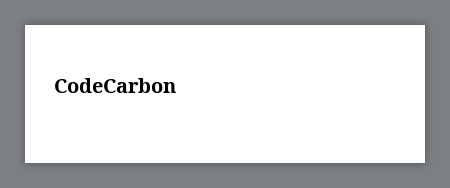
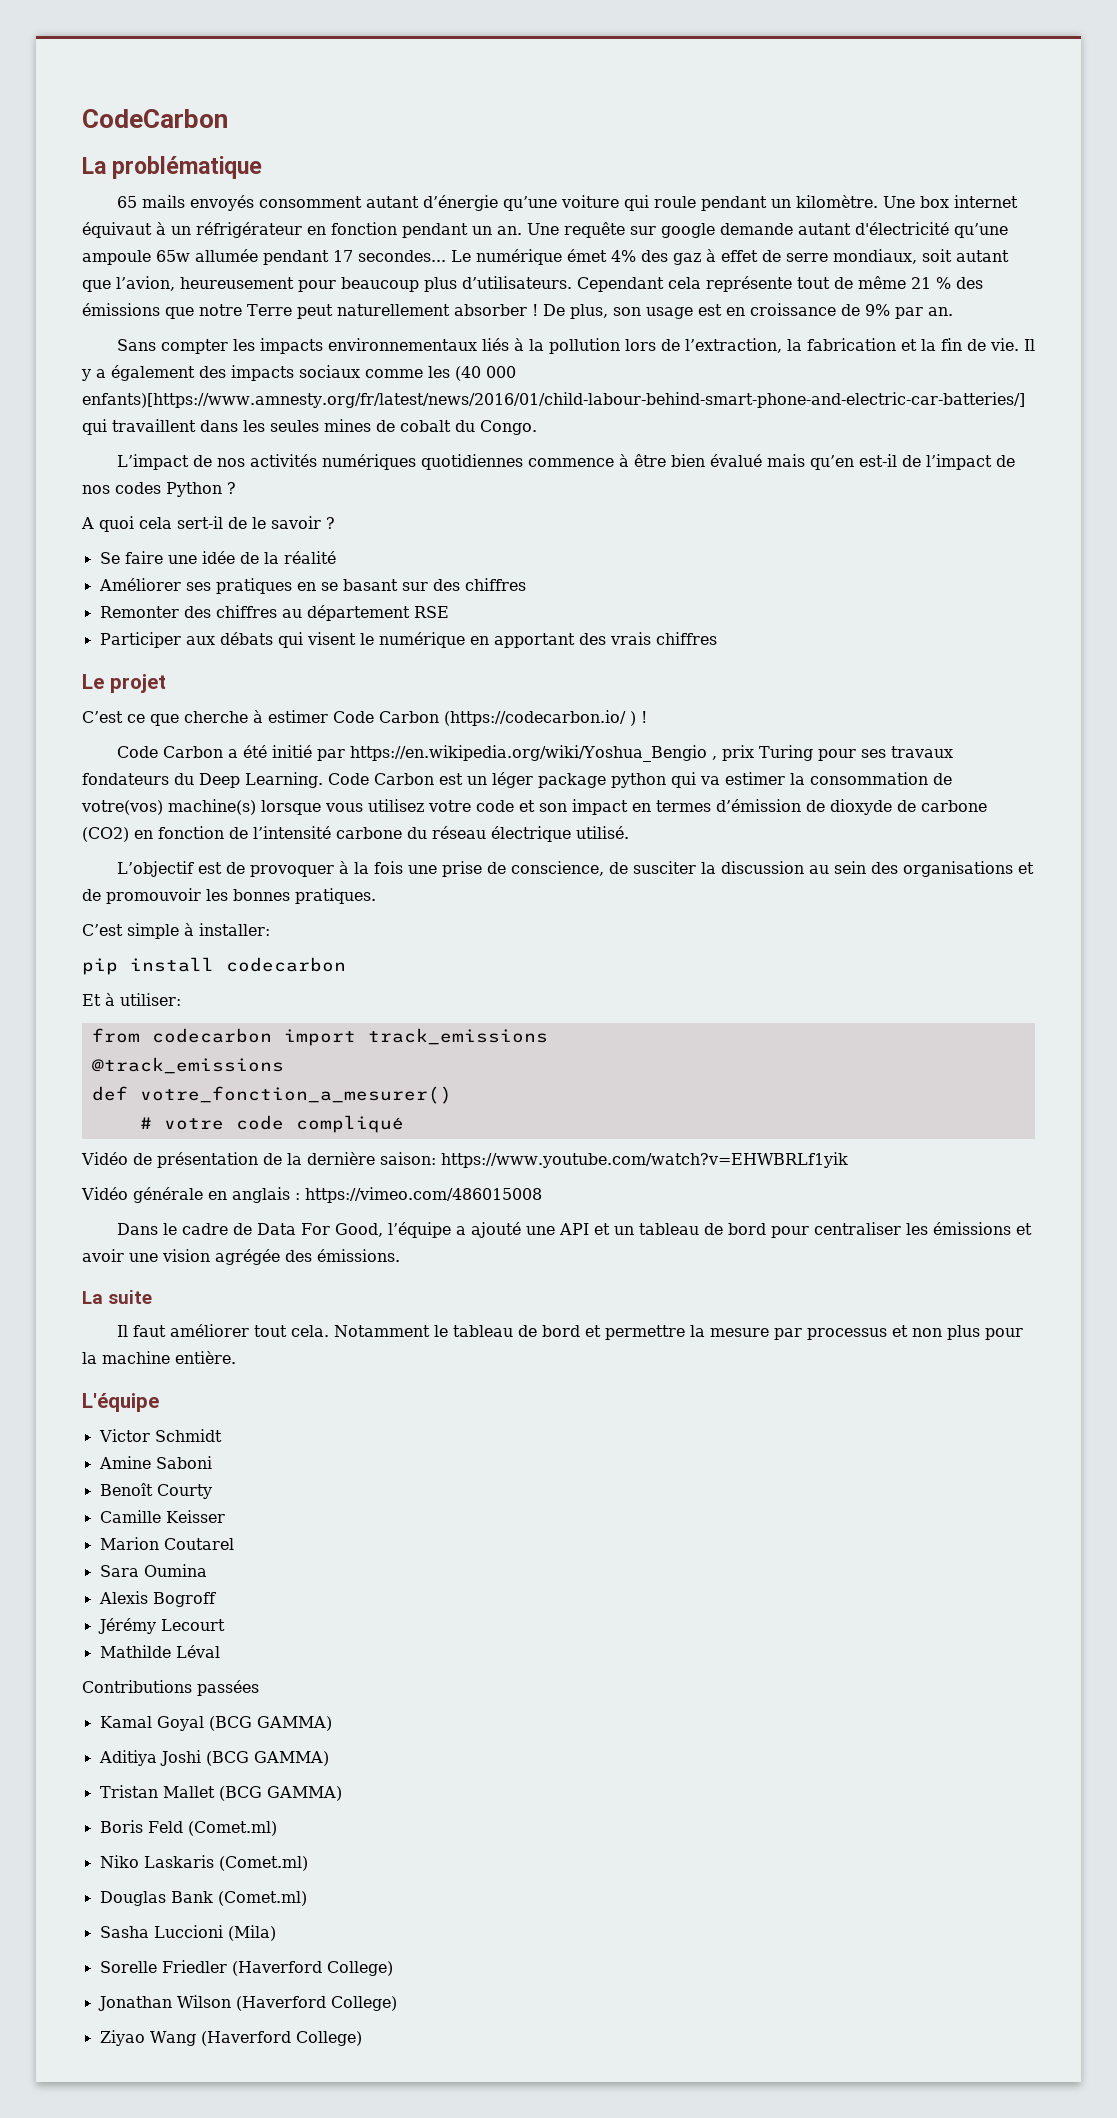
+ La problématique
+ 65 mails envoyés consomment autant d’énergie qu’une voiture qui roule pendant un kilomètre. Une box internet équivaut à un réfrigérateur en fonction pendant un an. Une requête sur google demande autant d'électricité qu’une ampoule 65w allumée pendant 17 secondes... Le numérique émet 4% des gaz à effet de serre mondiaux, soit autant que l’avion, heureusement pour beaucoup plus d’utilisateurs. Cependant cela représente tout de même 21 % des émissions que notre Terre peut naturellement absorber ! De plus, son usage est en croissance de 9% par an.
+ Sans compter les impacts environnementaux liés à la pollution lors de l’extraction, la fabrication et la fin de vie. Il y a également des impacts sociaux comme les (40 000 enfants)[https://www.amnesty.org/fr/latest/news/2016/01/child-labour-behind-smart-phone-and-electric-car-batteries/] qui travaillent dans les seules mines de cobalt du Congo.
+ L’impact de nos activités numériques quotidiennes commence à être bien évalué mais qu’en est-il de l’impact de nos codes Python ?
+ A quoi cela sert-il de le savoir ?
+ Se faire une idée de la réalité
+ Améliorer ses pratiques en se basant sur des chiffres
+ Remonter des chiffres au département RSE
+ Participer aux débats qui visent le numérique en apportant des vrais chiffres
+ Le projet
+ C’est ce que cherche à estimer Code Carbon (https://codecarbon.io/ ) !
+ Code Carbon a été initié par https://en.wikipedia.org/wiki/Yoshua_Bengio , prix Turing pour ses travaux fondateurs du Deep Learning. Code Carbon est un léger package python qui va estimer la consommation de votre(vos) machine(s) lorsque vous utilisez votre code et son impact en termes d’émission de dioxyde de carbone (CO2) en fonction de l’intensité carbone du réseau électrique utilisé.
+ L’objectif est de provoquer à la fois une prise de conscience, de susciter la discussion au sein des organisations et de promouvoir les bonnes pratiques.
+ C’est simple à installer:
+ pip install codecarbon
+ Et à utiliser:
+ from codecarbon import track_emissions
+ @track_emissions
+ def votre_fonction_a_mesurer()
+ # votre code compliqué
+ Vidéo de présentation de la dernière saison: https://www.youtube.com/watch?v=EHWBRLf1yik
+ Vidéo générale en anglais : https://vimeo.com/486015008
+ Dans le cadre de Data For Good, l’équipe a ajouté une API et un tableau de bord pour centraliser les émissions et avoir une vision agrégée des émissions.
+ La suite
+ Il faut améliorer tout cela. Notamment le tableau de bord et permettre la mesure par processus et non plus pour la machine entière.
+ L'équipe
+ Victor Schmidt
+ Amine Saboni
+ Benoît Courty
+ Camille Keisser
+ Marion Coutarel
+ Sara Oumina
+ Alexis Bogroff
+ Jérémy Lecourt
+ Mathilde Léval
+ Contributions passées
+ Kamal Goyal (BCG GAMMA)
+ Aditiya Joshi (BCG GAMMA)
+ Tristan Mallet (BCG GAMMA)
+ Boris Feld (Comet.ml)
+ Niko Laskaris (Comet.ml)
+ Douglas Bank (Comet.ml)
+ Sasha Luccioni (Mila)
+ Sorelle Friedler (Haverford College)
+ Jonathan Wilson (Haverford College)
+ Ziyao Wang (Haverford College)

